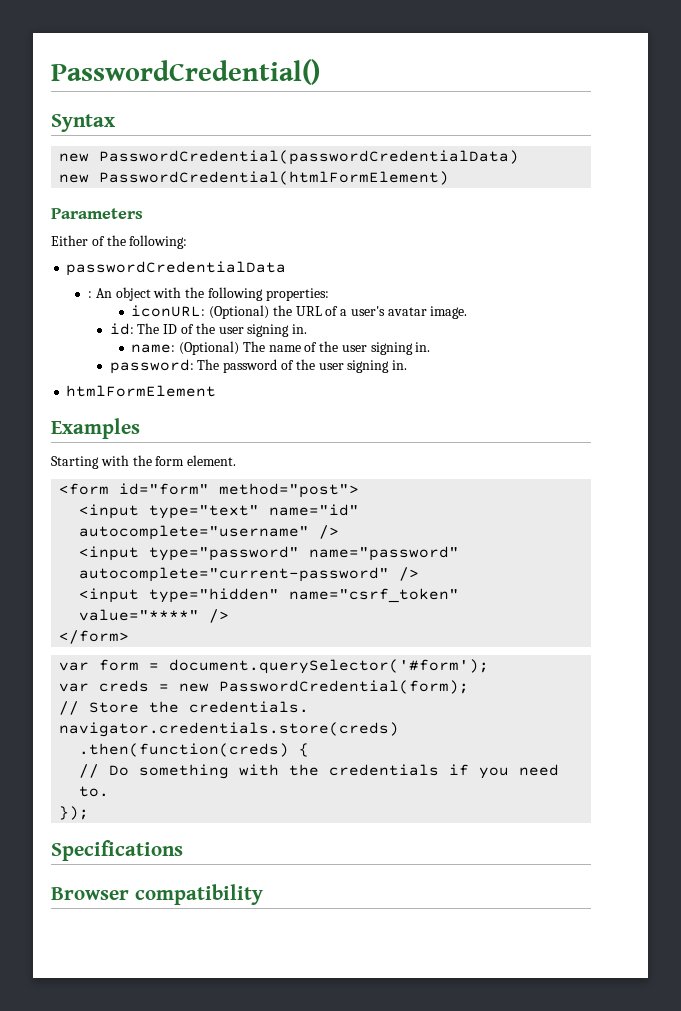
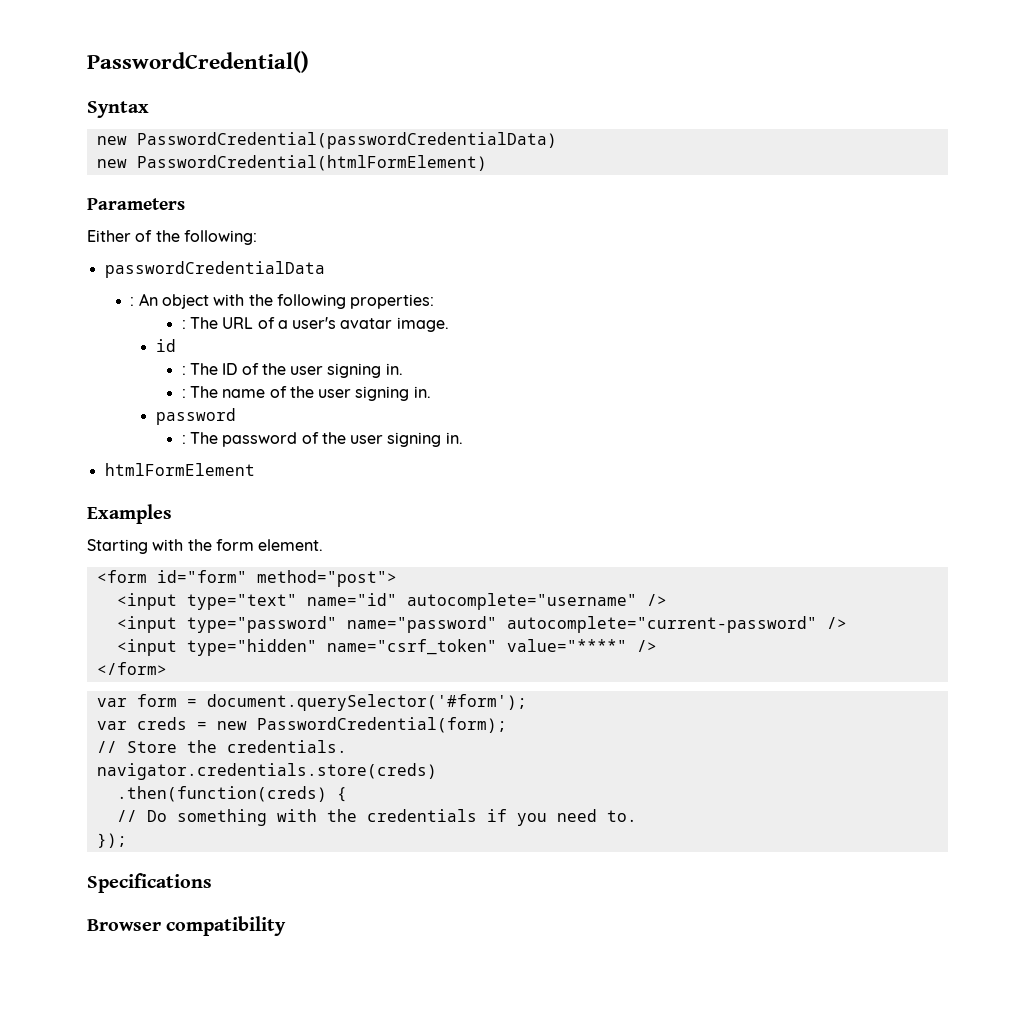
- iconURL: (Optional) the URL of a user's avatar image.
+ : The URL of a user's avatar image.
- id: The ID of the user signing in.
+ id
+ : The ID of the user signing in.
- name: (Optional) The name of the user signing in.
- password: The password of the user signing in.
+ : The name of the user signing in.
+ password
+ : The password of the user signing in.

